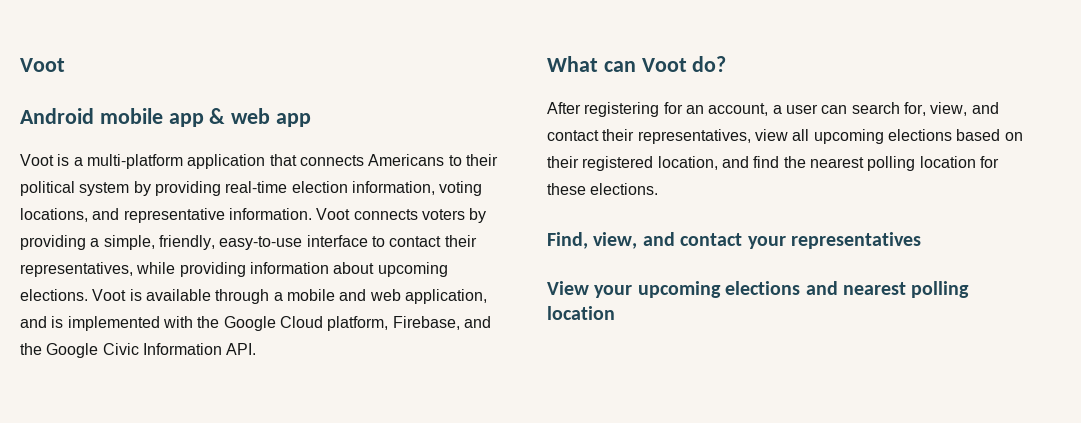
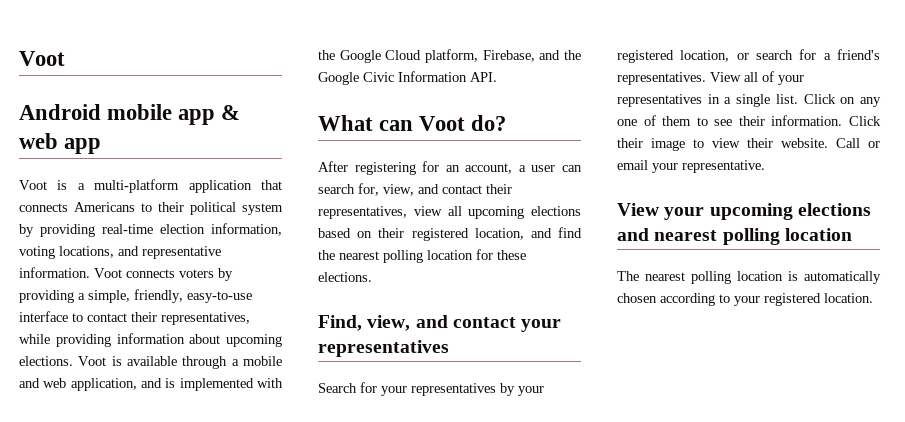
+ Search for your representatives by your registered location, or search for a friend's representatives. View all of your representatives in a single list. Click on any one of them to see their information. Click their image to view their website. Call or email your representative.
+ The nearest polling location is automatically chosen according to your registered location.

